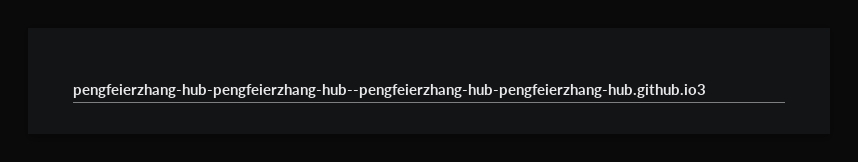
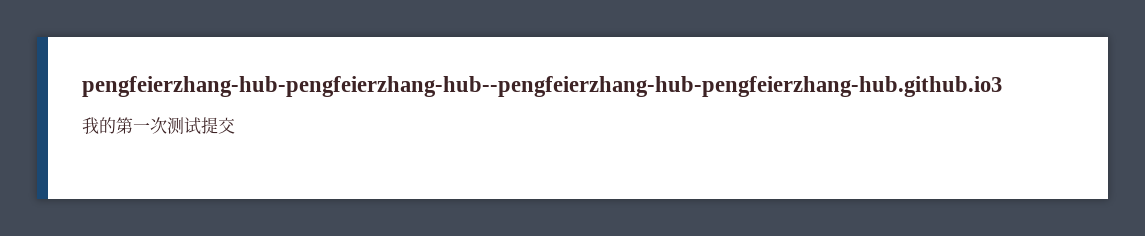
+ 我的第一次测试提交

